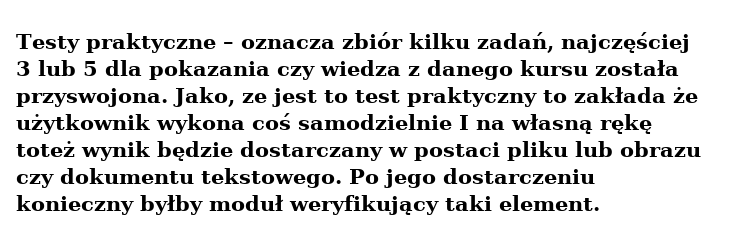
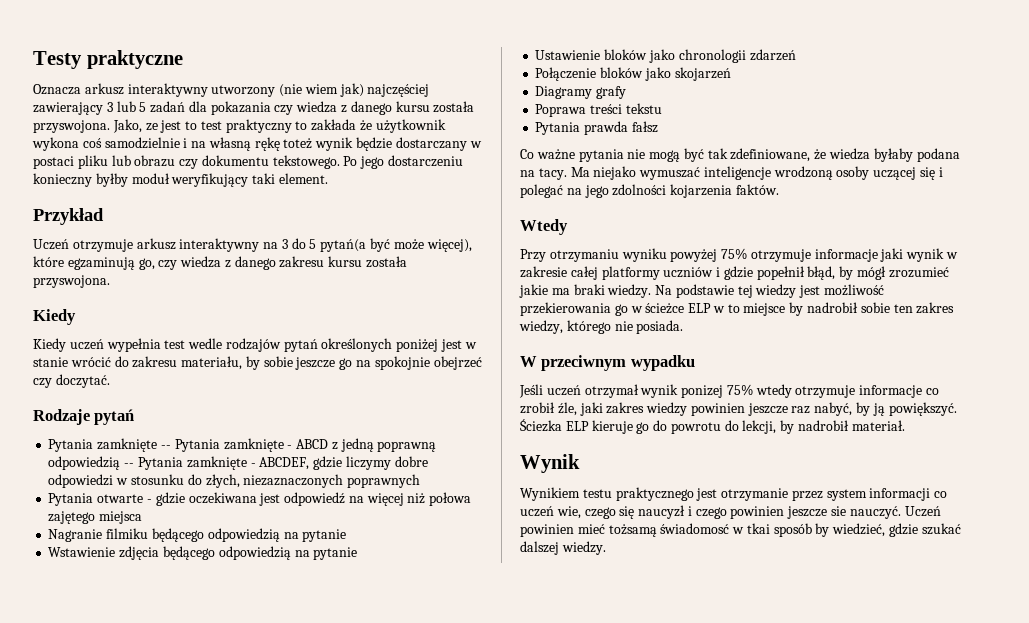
- Testy praktyczne – oznacza zbiór kilku zadań, najczęściej 3 lub 5 dla pokazania czy wiedza z danego kursu została przyswojona.
+ Testy praktyczne
+ Oznacza arkusz interaktywny utworzony (nie wiem jak) najczęściej zawierający 3 lub 5 zadań dla pokazania czy wiedza z danego kursu została przyswojona.
- Jako, ze jest to test praktyczny to zakłada że użytkownik wykona coś samodzielnie I na własną rękę toteż wynik będzie dostarczany w postaci pliku lub obrazu czy dokumentu tekstowego.
+ Jako, ze jest to test praktyczny to zakłada że użytkownik wykona coś samodzielnie i na własną rękę toteż wynik będzie dostarczany w postaci pliku lub obrazu czy dokumentu tekstowego.
+ Przykład
+ Uczeń otrzymuje arkusz interaktywny na 3 do 5 pytań(a być może więcej), które egzaminują go, czy wiedza z danego zakresu kursu została przyswojona.
+ Kiedy
+ Kiedy uczeń wypełnia test wedle rodzajów pytań określonych poniżej jest w stanie wrócić do zakresu materiału, by sobie jeszcze go na spokojnie obejrzeć czy doczytać.
+ Rodzaje pytań
+ Pytania zamknięte -- Pytania zamknięte - ABCD z jedną poprawną odpowiedzią -- Pytania zamknięte - ABCDEF, gdzie liczymy dobre odpowiedzi w stosunku do złych, niezaznaczonych poprawnych
+ Pytania otwarte - gdzie oczekiwana jest odpowiedź na więcej niż połowa zajętego miejsca
+ Nagranie filmiku będącego odpowiedzią na pytanie
+ Wstawienie zdjęcia będącego odpowiedzią na pytanie
+ Ustawienie bloków jako chronologii zdarzeń
+ Połączenie bloków jako skojarzeń
+ Diagramy grafy
+ Poprawa treści tekstu
+ Pytania prawda fałsz
+ Co ważne pytania nie mogą być tak zdefiniowane, że wiedza byłaby podana na tacy. Ma niejako wymuszać inteligencje wrodzoną osoby uczącej się i polegać na jego zdolności kojarzenia faktów.
+ Wtedy
+ Przy otrzymaniu wyniku powyżej 75% otrzymuje informacje jaki wynik w zakresie całej platformy uczniów i gdzie popełnił błąd, by mógł zrozumieć jakie ma braki wiedzy. Na podstawie tej wiedzy jest możliwość przekierowania go w ścieżce ELP w to miejsce by nadrobił sobie ten zakres wiedzy, którego nie posiada.
+ W przeciwnym wypadku
+ Jeśli uczeń otrzymał wynik ponizej 75% wtedy otrzymuje informacje co zrobił źle, jaki zakres wiedzy powinien jeszcze raz nabyć, by ją powiększyć. Ściezka ELP kieruje go do powrotu do lekcji, by nadrobił materiał.
+ Wynik
+ Wynikiem testu praktycznego jest otrzymanie przez system informacji co uczeń wie, czego się naucyzł i czego powinien jeszcze sie nauczyć. Uczeń powinien mieć tożsamą świadomosć w tkai sposób by wiedzieć, gdzie szukać dalszej wiedzy.

